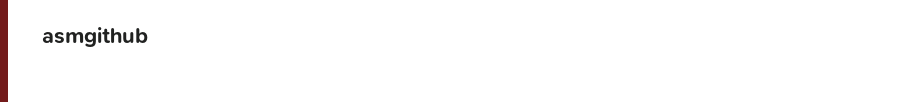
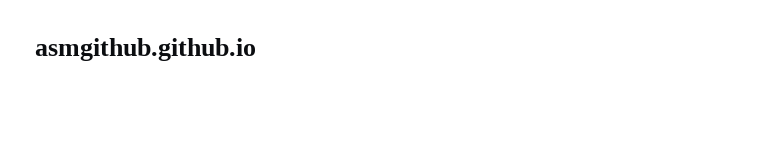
- asmgithub
+ asmgithub.github.io

